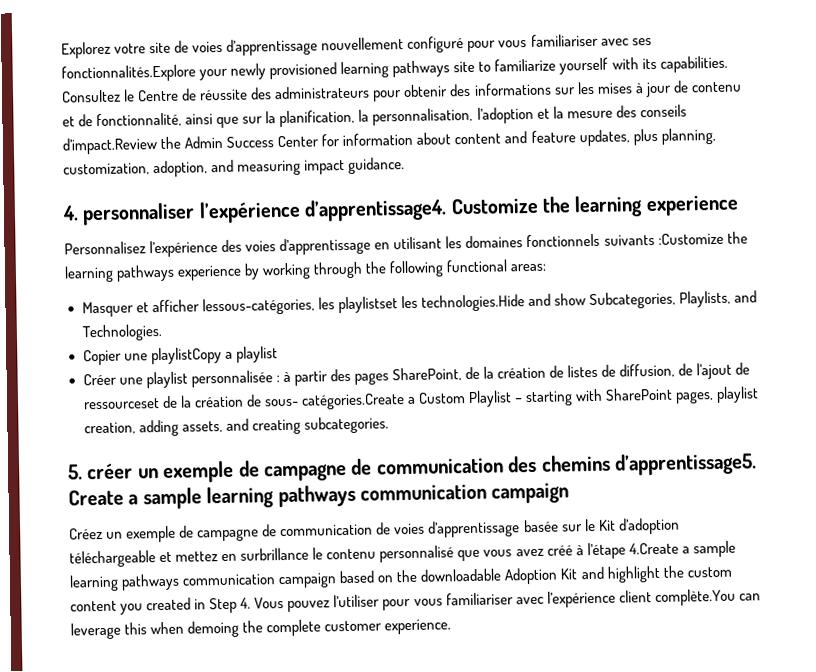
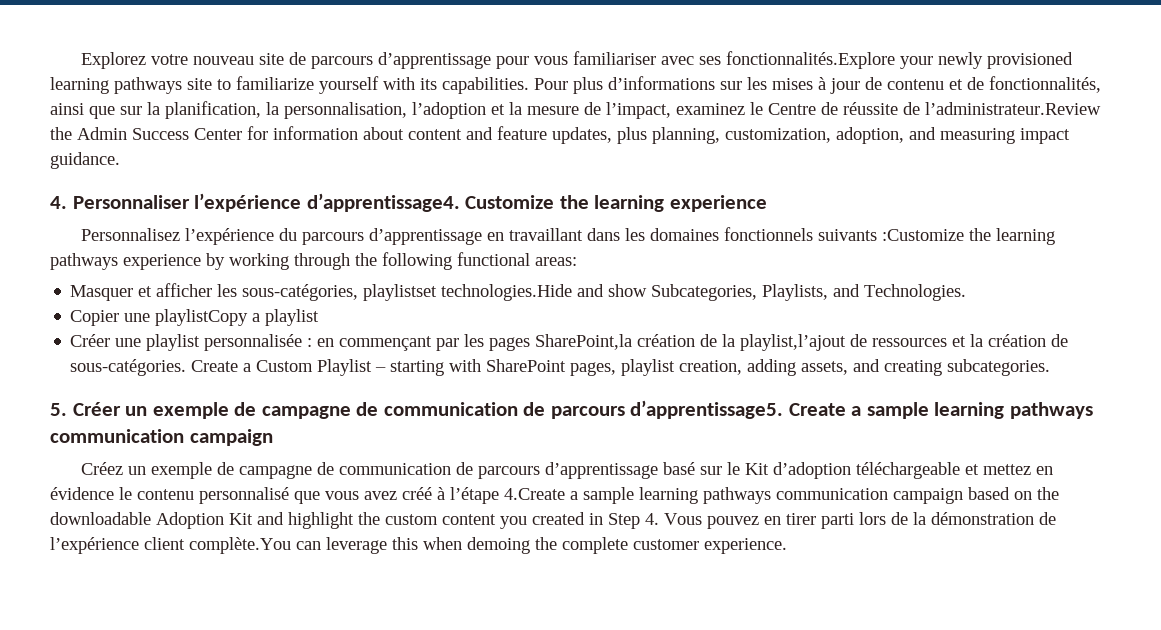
- Explorez votre site de voies d’apprentissage nouvellement configuré pour vous familiariser avec ses fonctionnalités.Explore your newly provisioned learning pathways site to familiarize yourself with its capabilities.
+ Explorez votre nouveau site de parcours d’apprentissage pour vous familiariser avec ses fonctionnalités.Explore your newly provisioned learning pathways site to familiarize yourself with its capabilities.
- Consultez le Centre de réussite des administrateurs pour obtenir des informations sur les mises à jour de contenu et de fonctionnalité, ainsi que sur la planification, la personnalisation, l’adoption et la mesure des conseils d’impact.Review the Admin Success Center for information about content and feature updates, plus planning, customization, adoption, and measuring impact guidance.
+ Pour plus d’informations sur les mises à jour de contenu et de fonctionnalités, ainsi que sur la planification, la personnalisation, l’adoption et la mesure de l’impact, examinez le Centre de réussite de l’administrateur.Review the Admin Success Center for information about content and feature updates, plus planning, customization, adoption, and measuring impact guidance.
- 4. personnaliser l’expérience d’apprentissage4.
+ 4. Personnaliser l’expérience d’apprentissage4.
- Personnalisez l’expérience des voies d’apprentissage en utilisant les domaines fonctionnels suivants :Customize the learning pathways experience by working through the following functional areas:
+ Personnalisez l’expérience du parcours d’apprentissage en travaillant dans les domaines fonctionnels suivants :Customize the learning pathways experience by working through the following functional areas:
- Masquer et afficher lessous-catégories, les playlistset les technologies.Hide and show Subcategories, Playlists, and Technologies.
+ Masquer et afficher les sous-catégories, playlistset technologies.Hide and show Subcategories, Playlists, and Technologies.
- Créer une playlist personnalisée : à partir des pages SharePoint, de la création de listes de diffusion, de l’ajout de ressourceset de la création de sous- catégories.Create a Custom Playlist – starting with SharePoint pages, playlist creation, adding assets, and creating subcategories.
+ Créer une playlist personnalisée : en commençant par les pages SharePoint,la création de la playlist,l’ajout de ressources et la création de sous-catégories. Create a Custom Playlist – starting with SharePoint pages, playlist creation, adding assets, and creating subcategories.
- 5. créer un exemple de campagne de communication des chemins d’apprentissage5.
+ 5. Créer un exemple de campagne de communication de parcours d’apprentissage5.
- Créez un exemple de campagne de communication de voies d’apprentissage basée sur le Kit d’adoption téléchargeable et mettez en surbrillance le contenu personnalisé que vous avez créé à l’étape 4.Create a sample learning pathways communication campaign based on the downloadable Adoption Kit and highlight the custom content you created in Step 4. Vous pouvez l’utiliser pour vous familiariser avec l’expérience client complète.You can leverage this when demoing the complete customer experience.
+ Créez un exemple de campagne de communication de parcours d’apprentissage basé sur le Kit d’adoption téléchargeable et mettez en évidence le contenu personnalisé que vous avez créé à l’étape 4.Create a sample learning pathways communication campaign based on the downloadable Adoption Kit and highlight the custom content you created in Step 4. Vous pouvez en tirer parti lors de la démonstration de l’expérience client complète.You can leverage this when demoing the complete customer experience.

